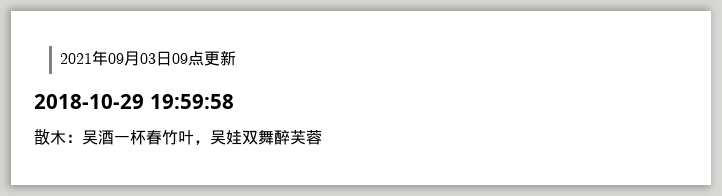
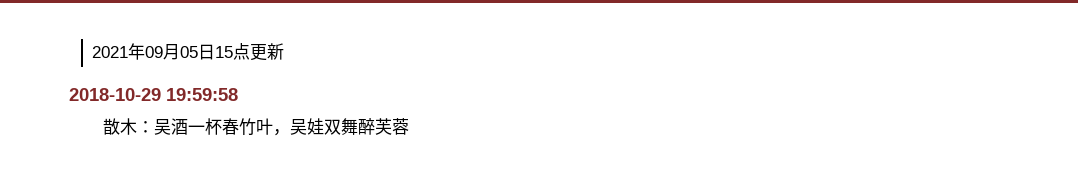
- 2021年09月03日09点更新
+ 2021年09月05日15点更新

